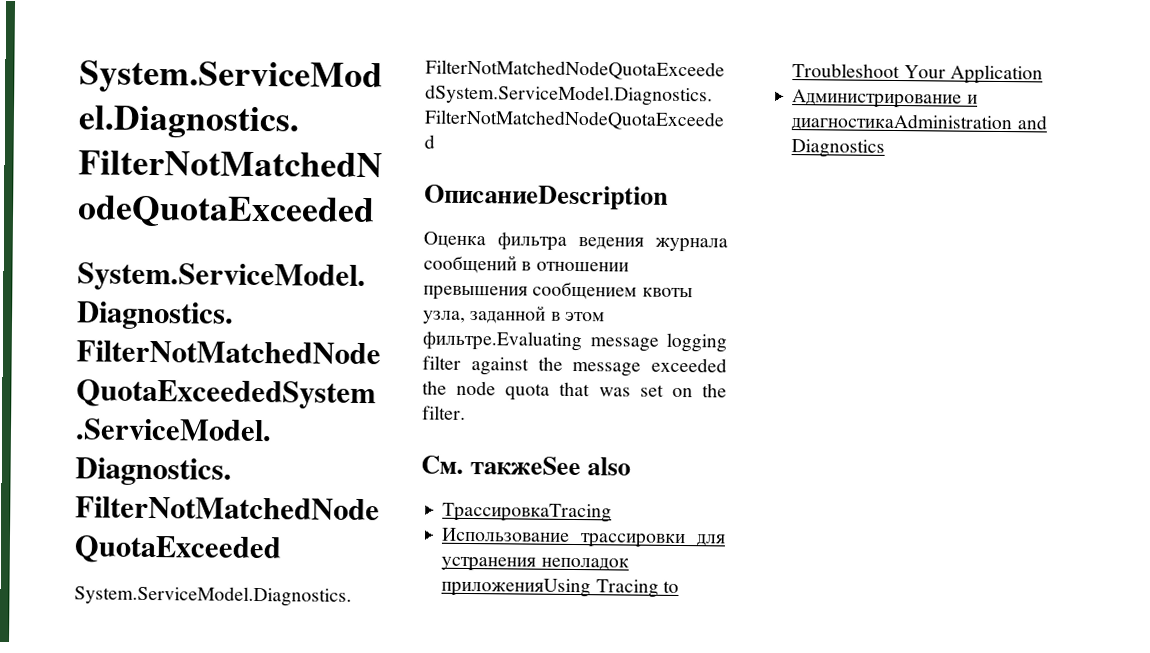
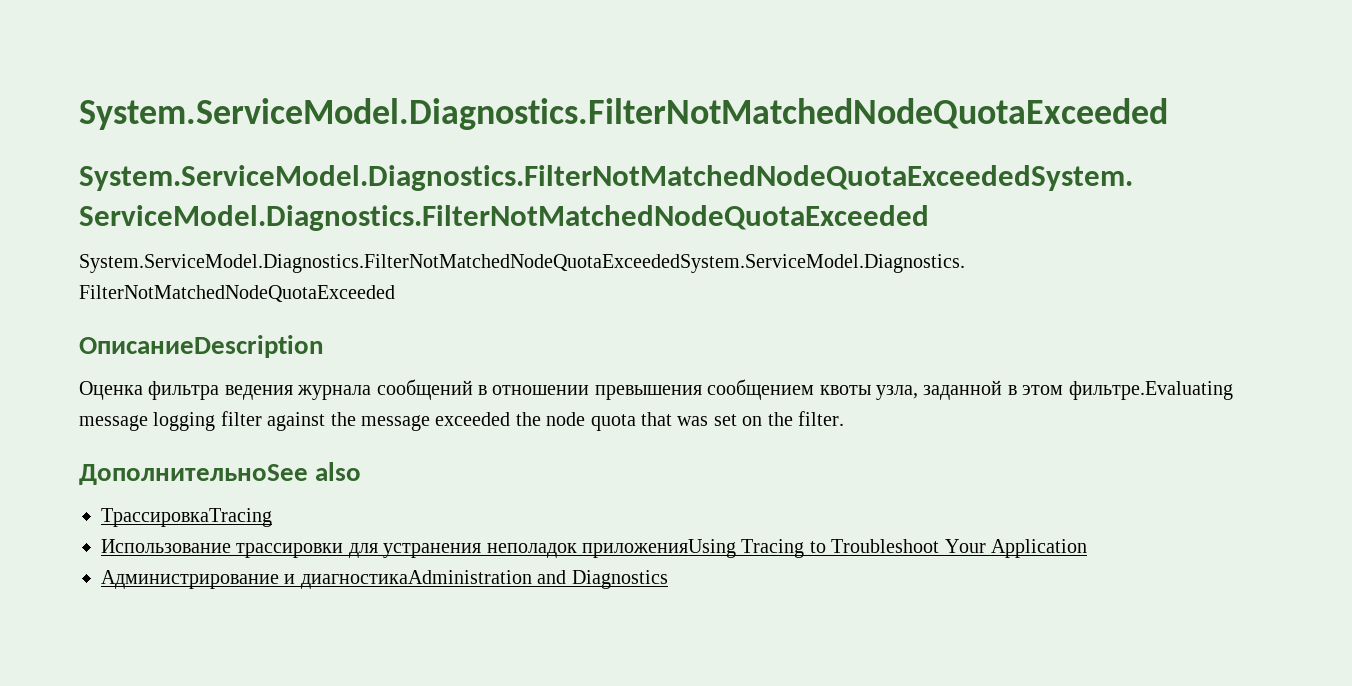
- См. такжеSee also
+ ДополнительноSee also

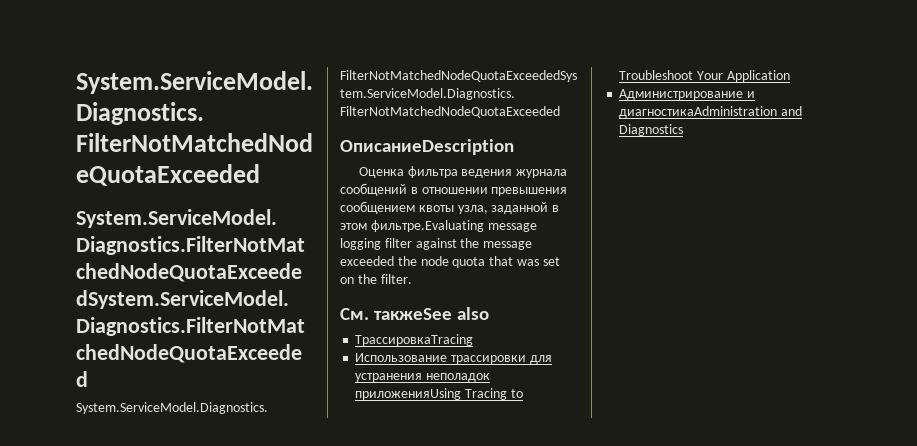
- ДополнительноSee also
+ См. такжеSee also

